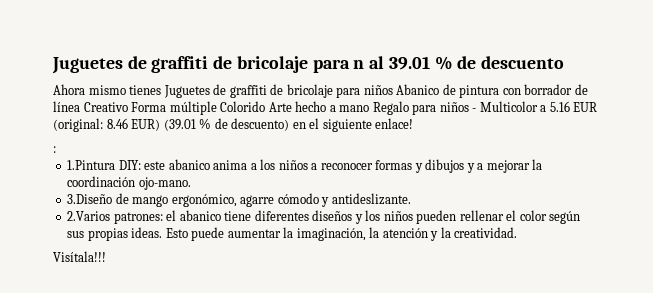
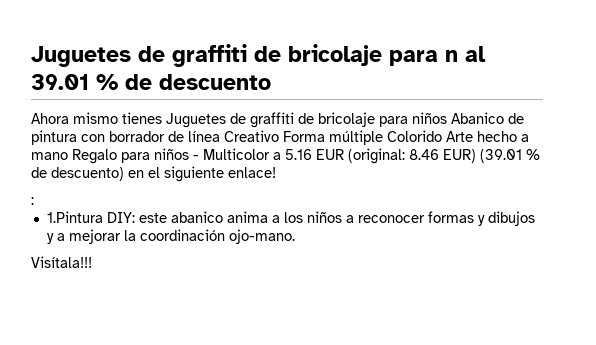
- 3.Diseño de mango ergonómico, agarre cómodo y antideslizante.
- 2.Varios patrones: el abanico tiene diferentes diseños y los niños pueden rellenar el color según sus propias ideas. Esto puede aumentar la imaginación, la atención y la creatividad.

